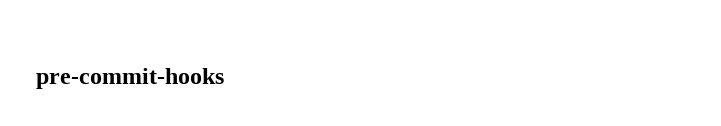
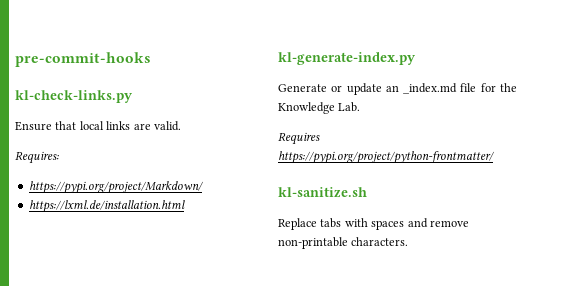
+ kl-check-links.py
+ Ensure that local links are valid.
+ Requires:
+ https://pypi.org/project/Markdown/
+ https://lxml.de/installation.html
+ kl-generate-index.py
+ Generate or update an _index.md file for the Knowledge Lab.
+ Requires https://pypi.org/project/python-frontmatter/
+ kl-sanitize.sh
+ Replace tabs with spaces and remove non-printable characters.

